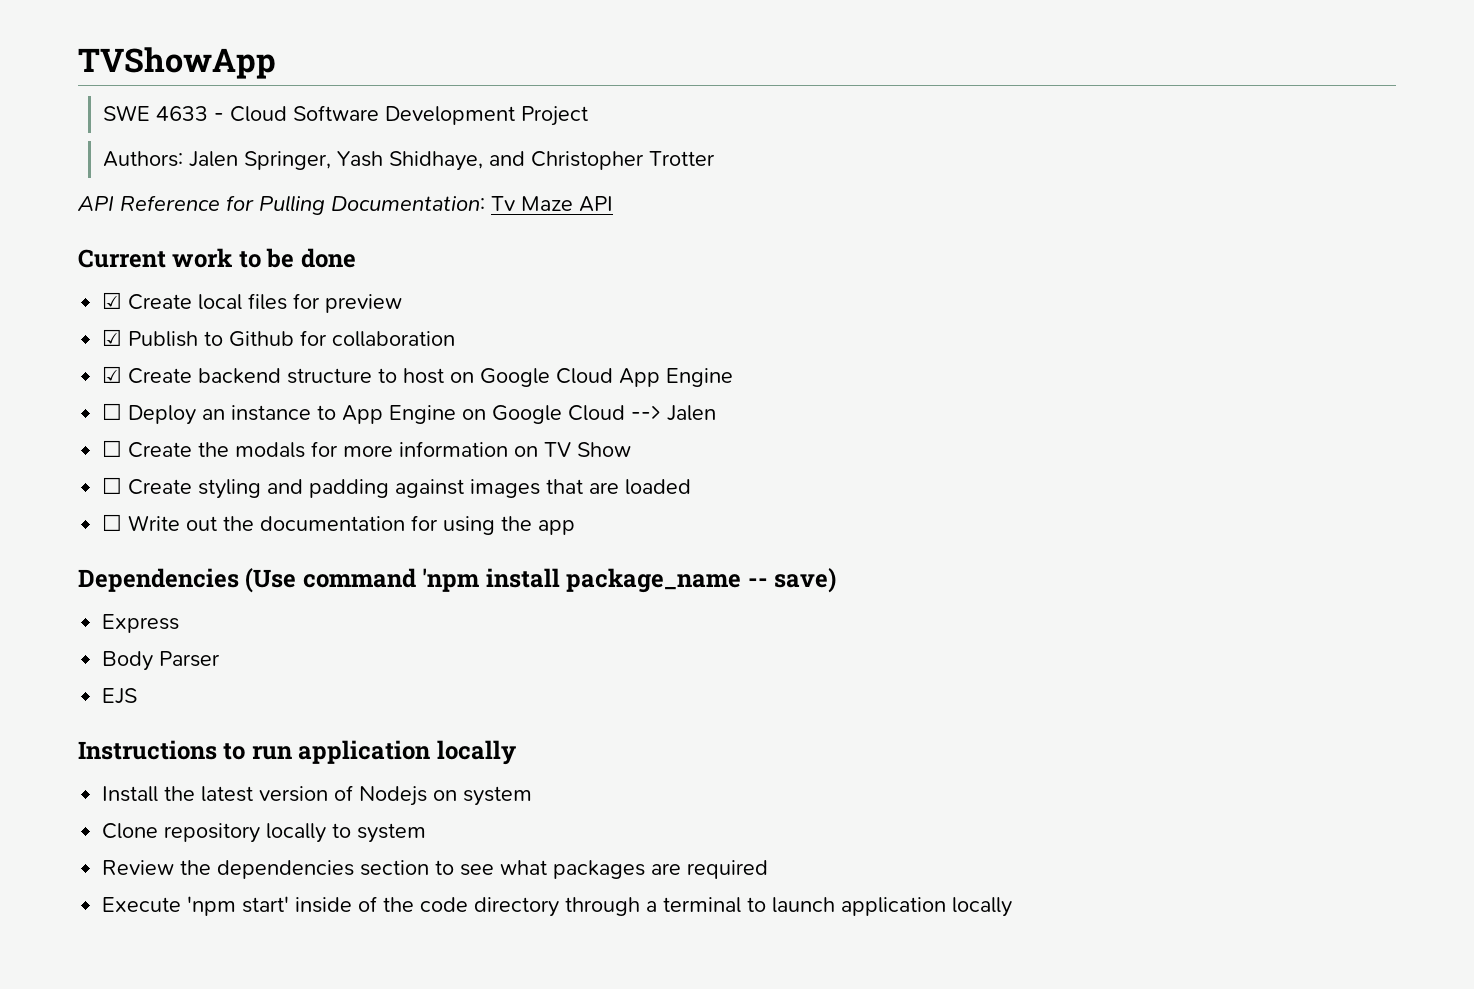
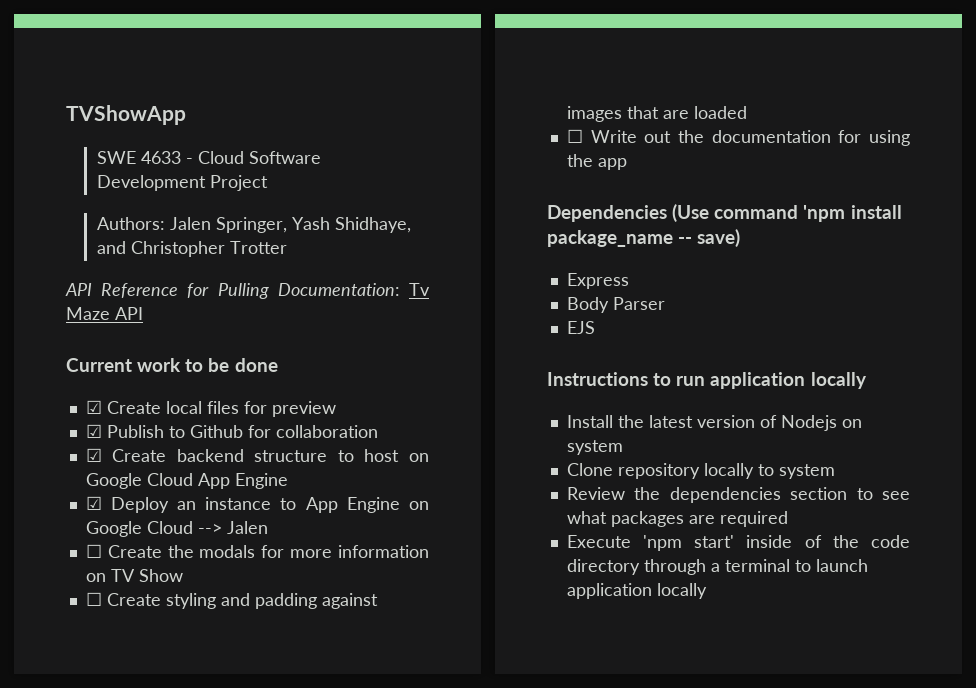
- ☐ Deploy an instance to App Engine on Google Cloud --> Jalen
+ ☑ Deploy an instance to App Engine on Google Cloud --> Jalen

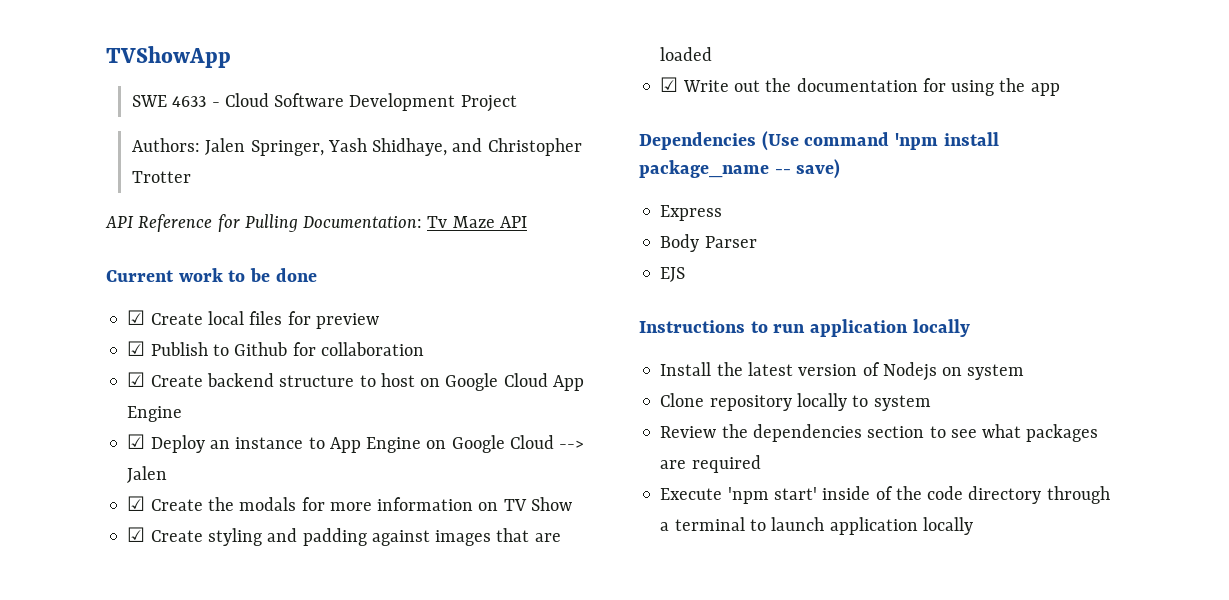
- ☐ Create the modals for more information on TV Show
+ ☑ Create the modals for more information on TV Show
- ☐ Create styling and padding against images that are loaded
+ ☑ Create styling and padding against images that are loaded
- ☐ Write out the documentation for using the app
+ ☑ Write out the documentation for using the app

